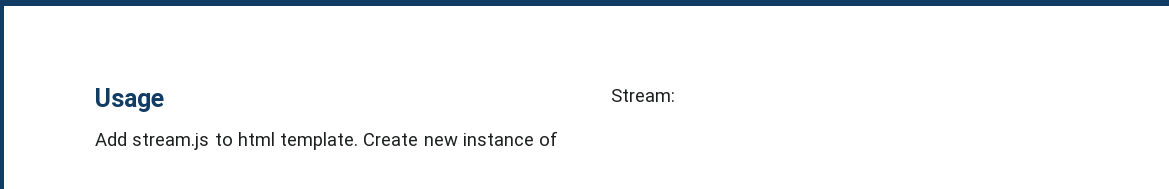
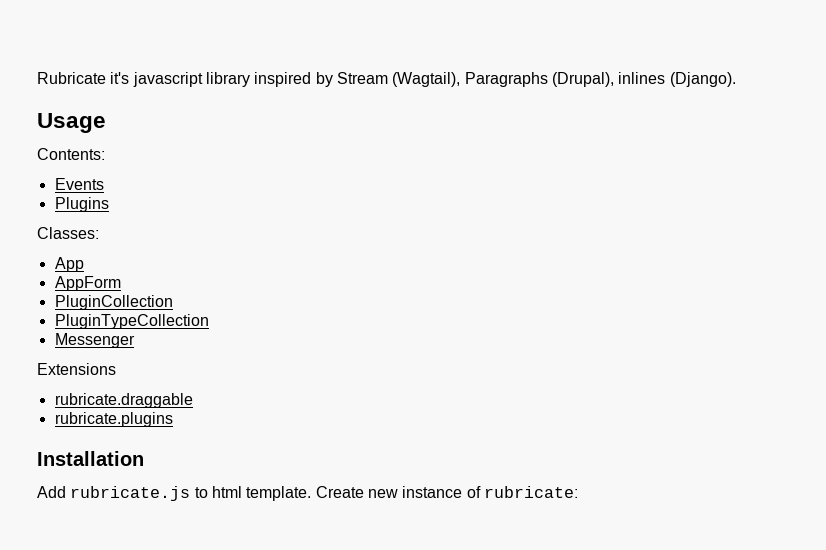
+ Rubricate it's javascript library inspired by Stream (Wagtail), Paragraphs (Drupal), inlines (Django).
  Usage
+ Contents:
+ Events
+ Plugins
+ Classes:
+ App
+ AppForm
+ PluginCollection
+ PluginTypeCollection
+ Messenger
+ Extensions
+ rubricate.draggable
+ rubricate.plugins
+ Installation
- Add stream.js to html template.
+ Add rubricate.js to html template.
- Create new instance of Stream:
+ Create new instance of rubricate:

